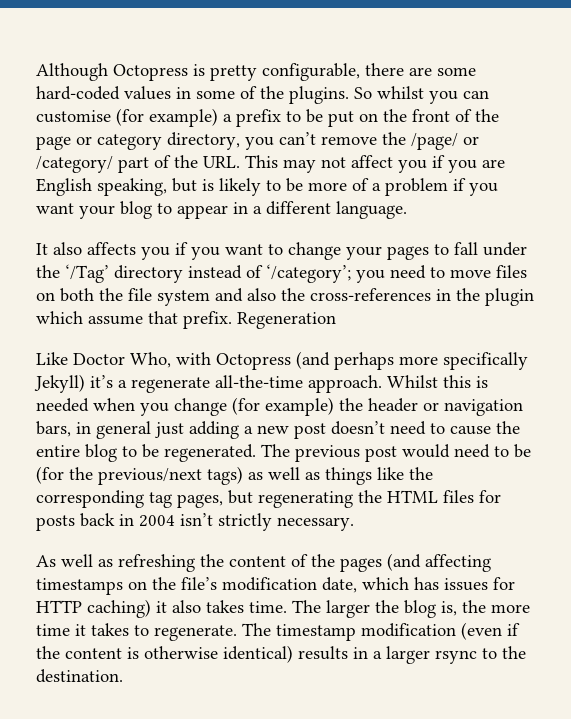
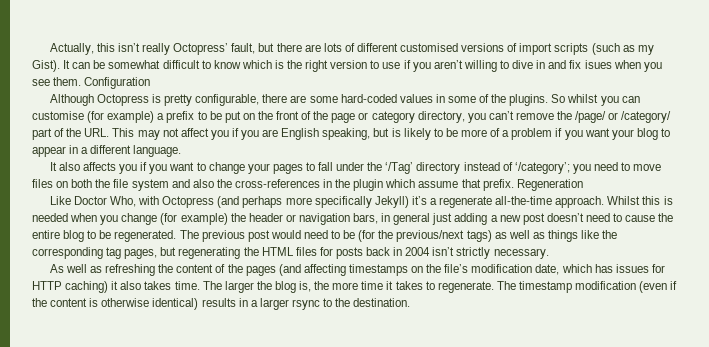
+ Actually, this isn’t really Octopress’ fault, but there are lots of different customised versions of import scripts (such as my Gist). It can be somewhat difficult to know which is the right version to use if you aren’t willing to dive in and fix isues when you see them. Configuration

